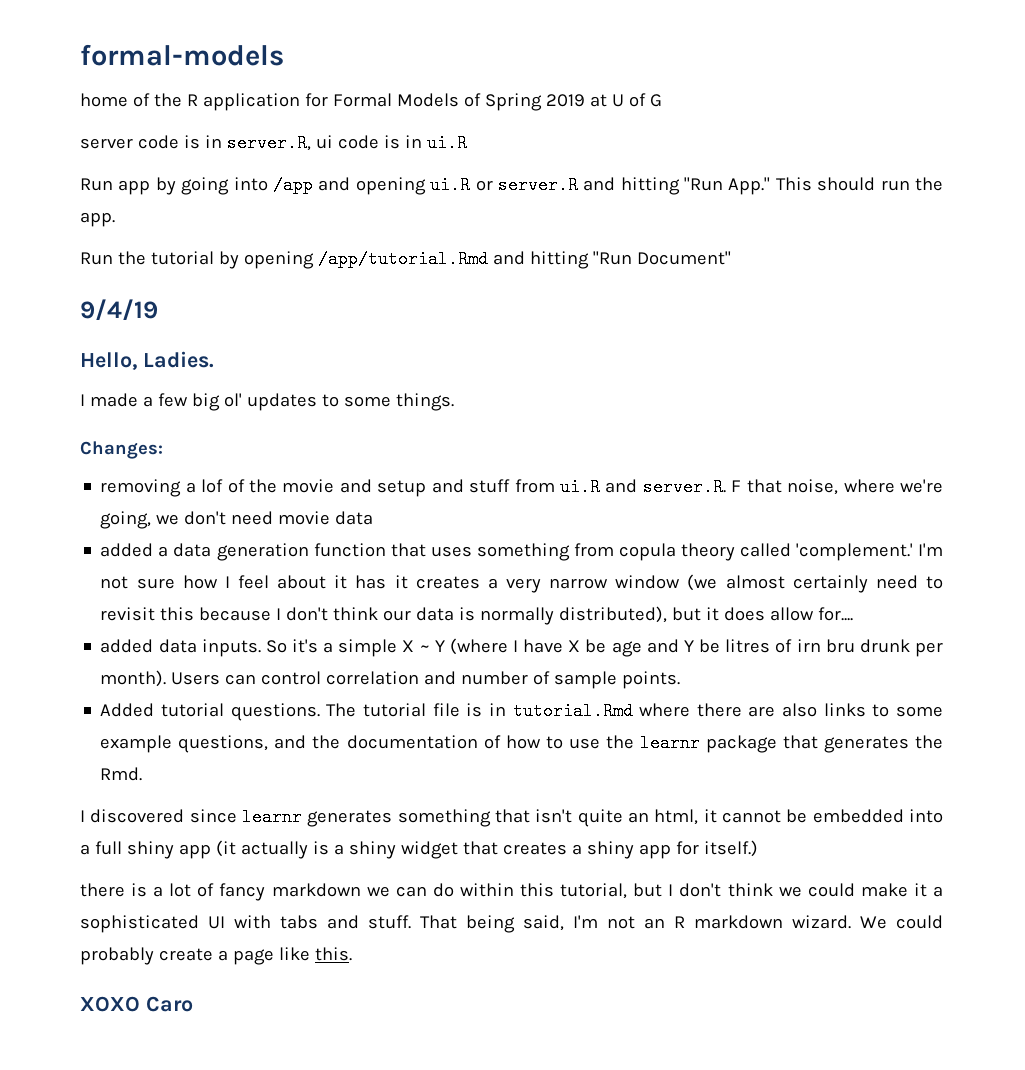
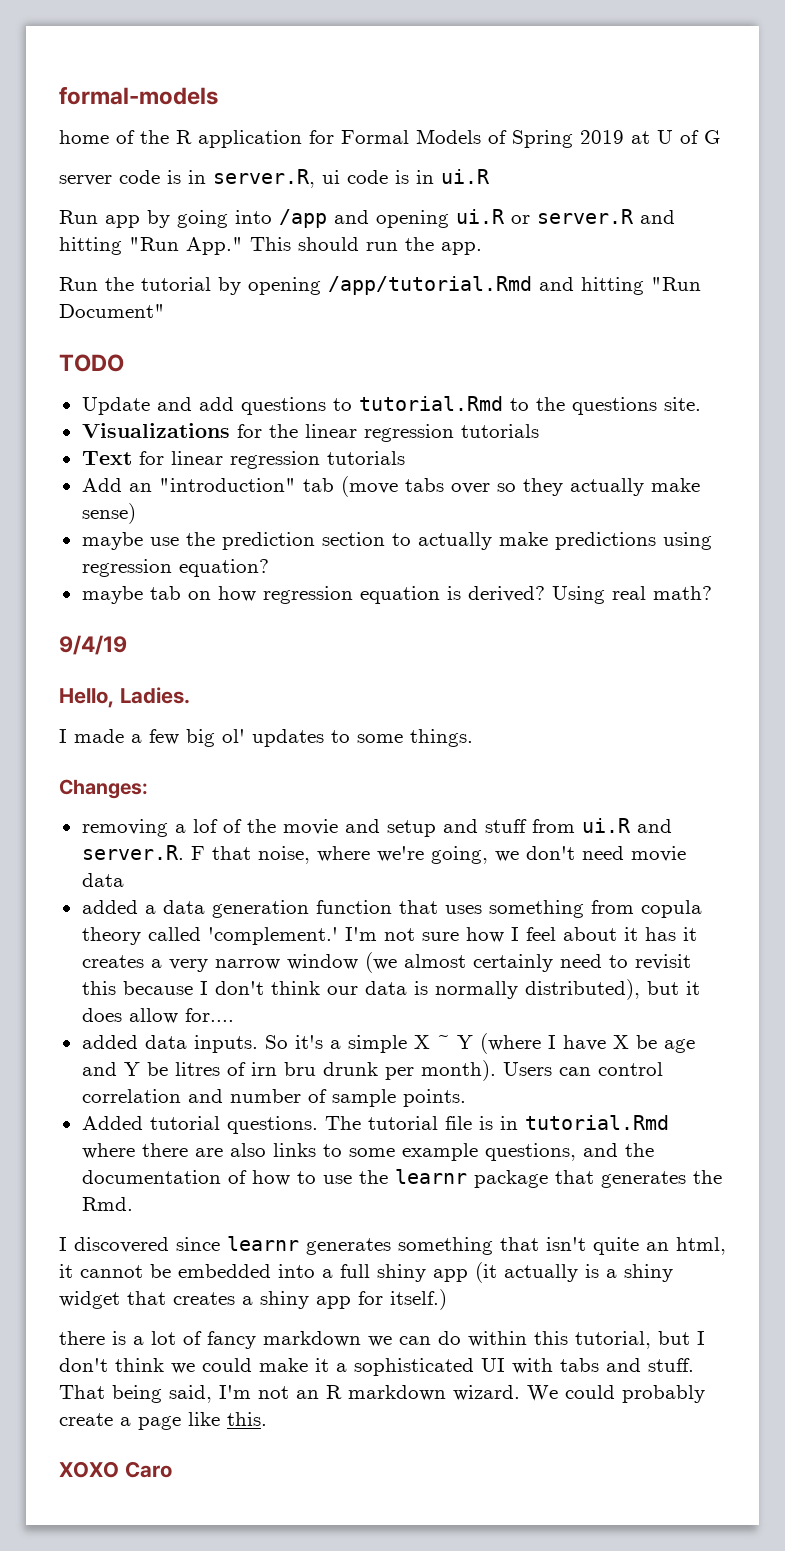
+ TODO
+ Update and add questions to tutorial.Rmd to the questions site.
+ Visualizations for the linear regression tutorials
+ Text for linear regression tutorials
+ Add an "introduction" tab (move tabs over so they actually make sense)
+ maybe use the prediction section to actually make predictions using regression equation?
+ maybe tab on how regression equation is derived? Using real math?

